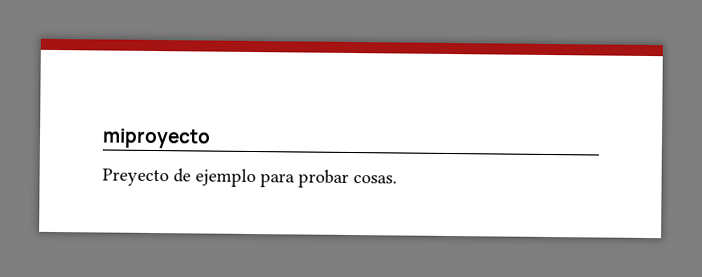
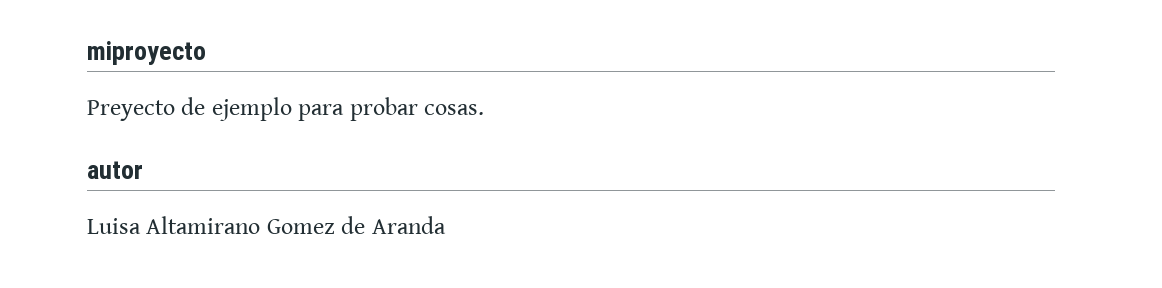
+ autor
+ Luisa Altamirano Gomez de Aranda

